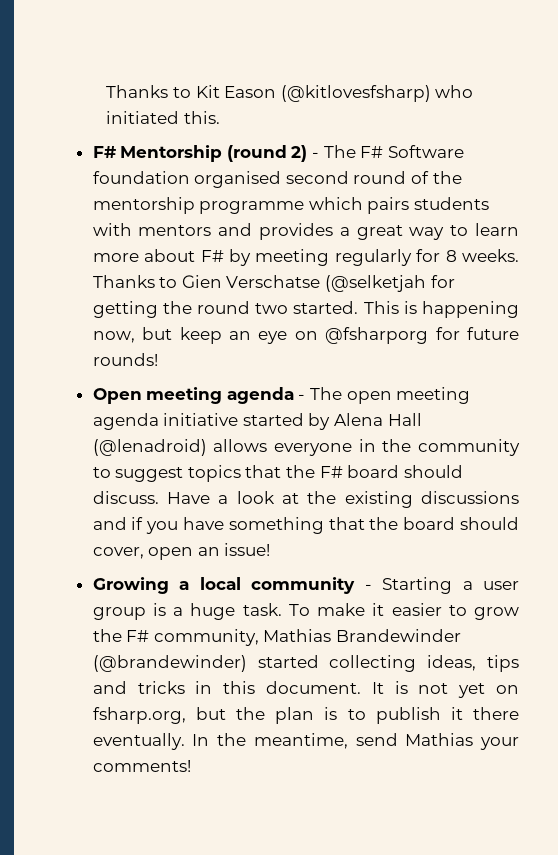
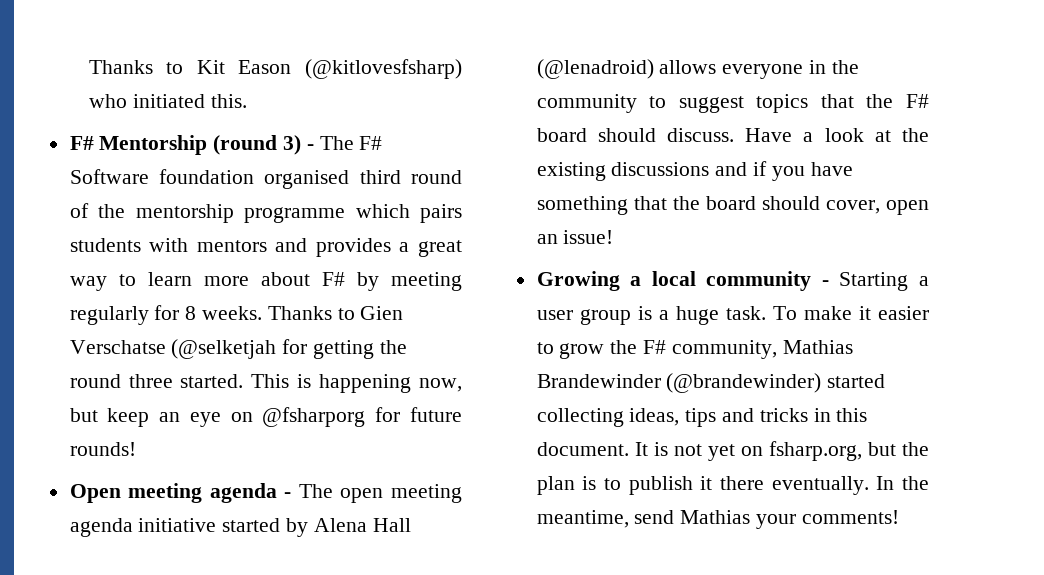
- F# Mentorship (round 2) - The F# Software foundation organised second round of the mentorship programme which pairs students with mentors and provides a great way to learn more about F# by meeting regularly for 8 weeks.
+ F# Mentorship (round 3) - The F# Software foundation organised third round of the mentorship programme which pairs students with mentors and provides a great way to learn more about F# by meeting regularly for 8 weeks.
- Thanks to Gien Verschatse (@selketjah for getting the round two started.
+ Thanks to Gien Verschatse (@selketjah for getting the round three started.

